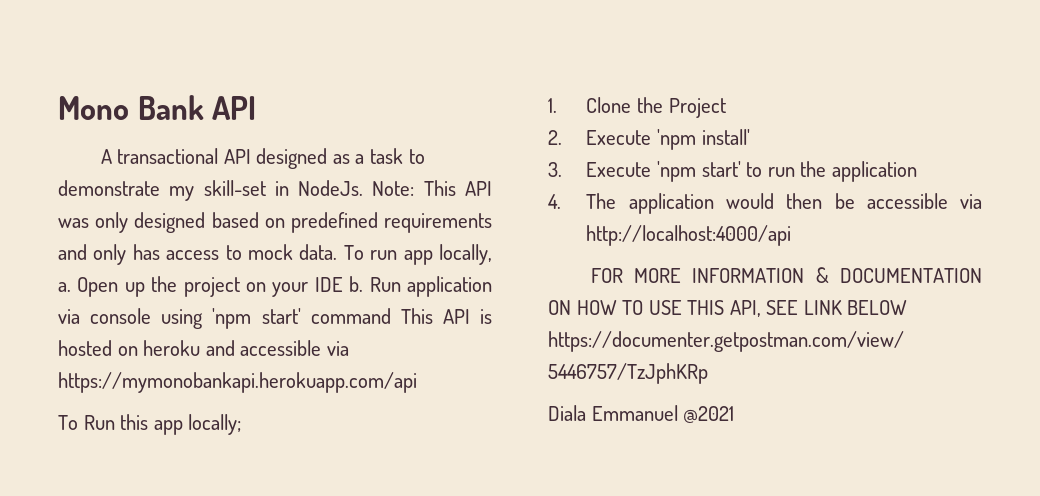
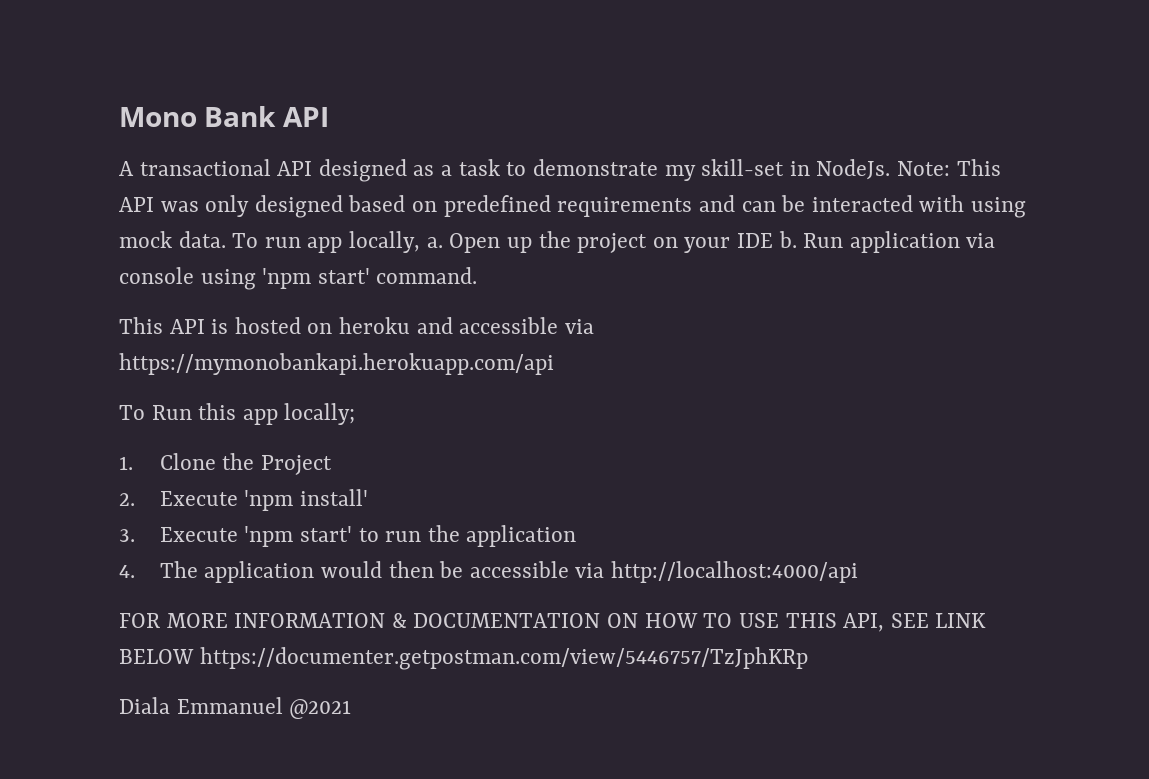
- Note: This API was only designed based on predefined requirements and only has access to mock data.
+ Note: This API was only designed based on predefined requirements and can be interacted with using mock data.
- Run application via console using 'npm start' command This API is hosted on heroku and accessible via https://mymonobankapi.herokuapp.com/api
+ Run application via console using 'npm start' command.
+ This API is hosted on heroku and accessible via https://mymonobankapi.herokuapp.com/api

